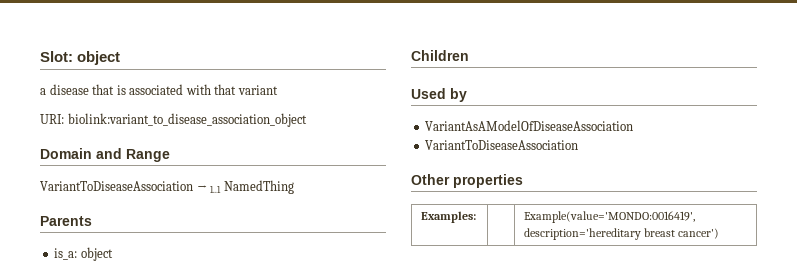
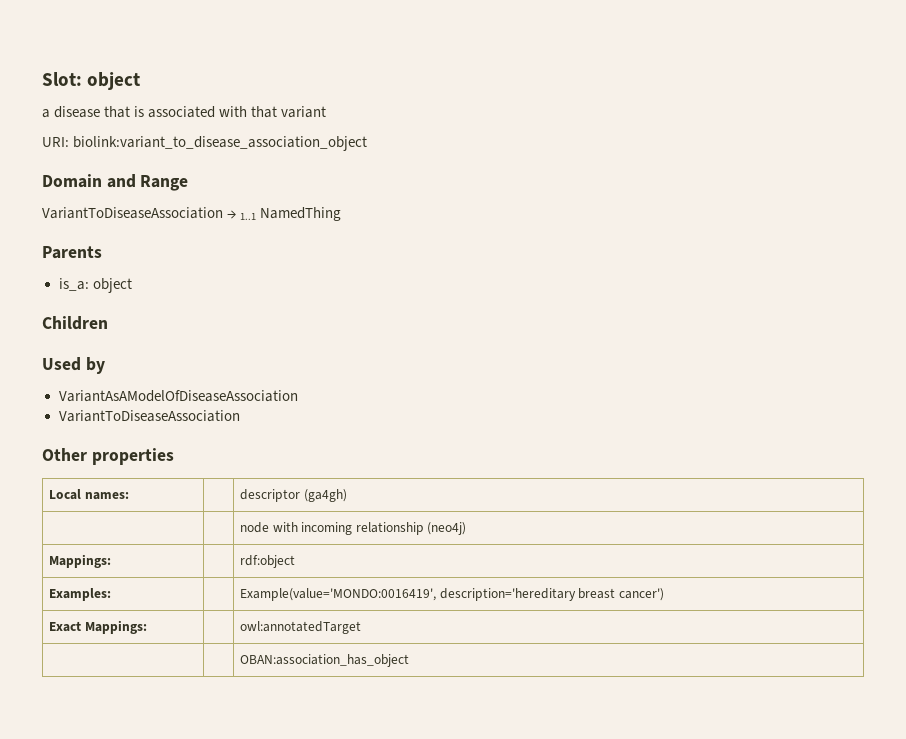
+ Local names: | | descriptor (ga4gh)
+ | | node with incoming relationship (neo4j)
+ Mappings: | | rdf:object
+ Exact Mappings: | | owl:annotatedTarget
+ | | OBAN:association_has_object

